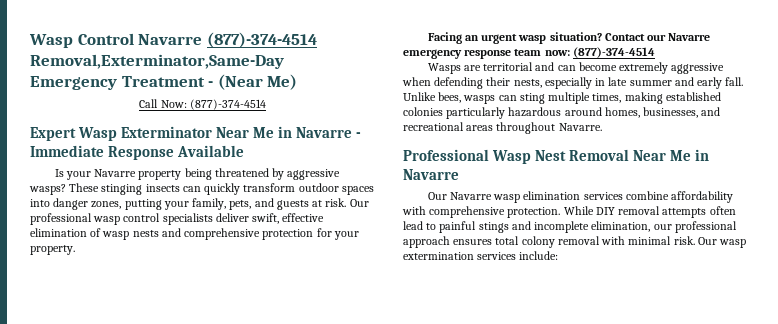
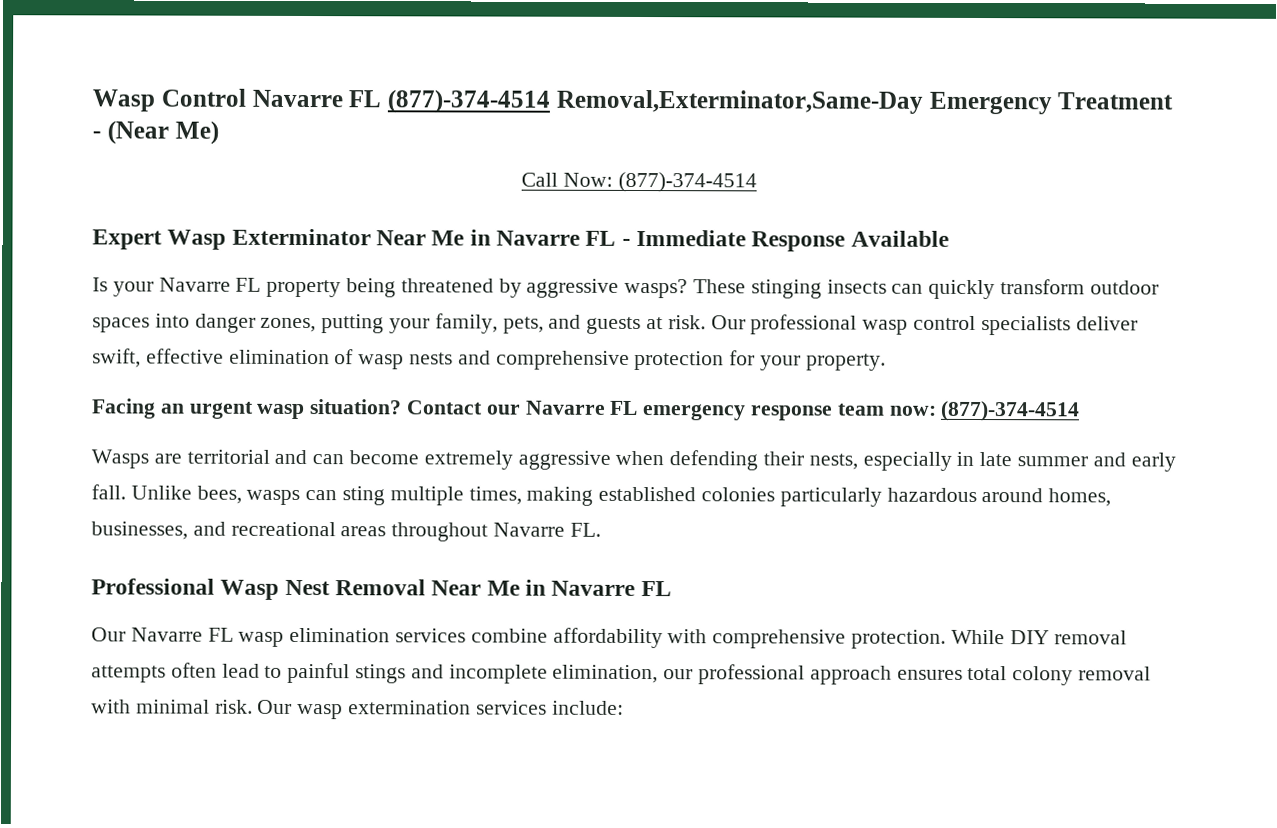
- Wasp Control Navarre (877)-374-4514 Removal,Exterminator,Same-Day Emergency Treatment - (Near Me)
+ Wasp Control Navarre FL (877)-374-4514 Removal,Exterminator,Same-Day Emergency Treatment - (Near Me)
- Expert Wasp Exterminator Near Me in Navarre - Immediate Response Available
+ Expert Wasp Exterminator Near Me in Navarre FL - Immediate Response Available
- Is your Navarre property being threatened by aggressive wasps?
+ Is your Navarre FL property being threatened by aggressive wasps?
- Contact our Navarre emergency response team now: (877)-374-4514
+ Contact our Navarre FL emergency response team now: (877)-374-4514
- Unlike bees, wasps can sting multiple times, making established colonies particularly hazardous around homes, businesses, and recreational areas throughout Navarre.
+ Unlike bees, wasps can sting multiple times, making established colonies particularly hazardous around homes, businesses, and recreational areas throughout Navarre FL.
- Professional Wasp Nest Removal Near Me in Navarre
+ Professional Wasp Nest Removal Near Me in Navarre FL
- Our Navarre wasp elimination services combine affordability with comprehensive protection.
+ Our Navarre FL wasp elimination services combine affordability with comprehensive protection.

